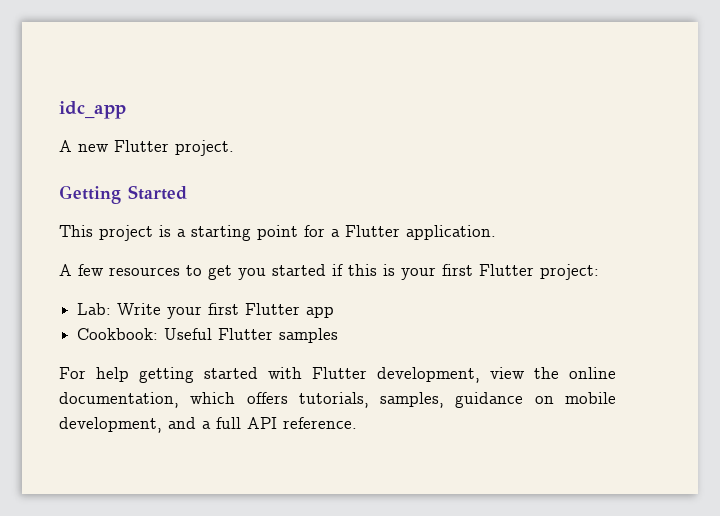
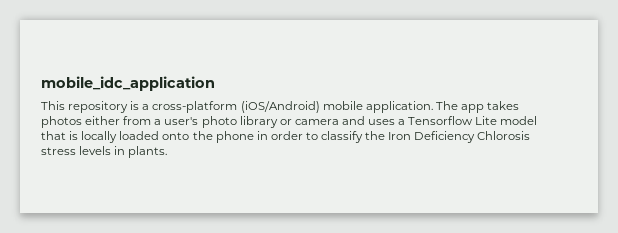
- idc_app
- A new Flutter project.
- Getting Started
+ mobile_idc_application
- This project is a starting point for a Flutter application.
- A few resources to get you started if this is your first Flutter project:
- Lab: Write your first Flutter app
- Cookbook: Useful Flutter samples
- For help getting started with Flutter development, view the online documentation, which offers tutorials, samples, guidance on mobile development, and a full API reference.
+ This repository is a cross-platform (iOS/Android) mobile application. The app takes photos either from a user's photo library or camera and uses a Tensorflow Lite model that is locally loaded onto the phone in order to classify the Iron Deficiency Chlorosis stress levels in plants.

